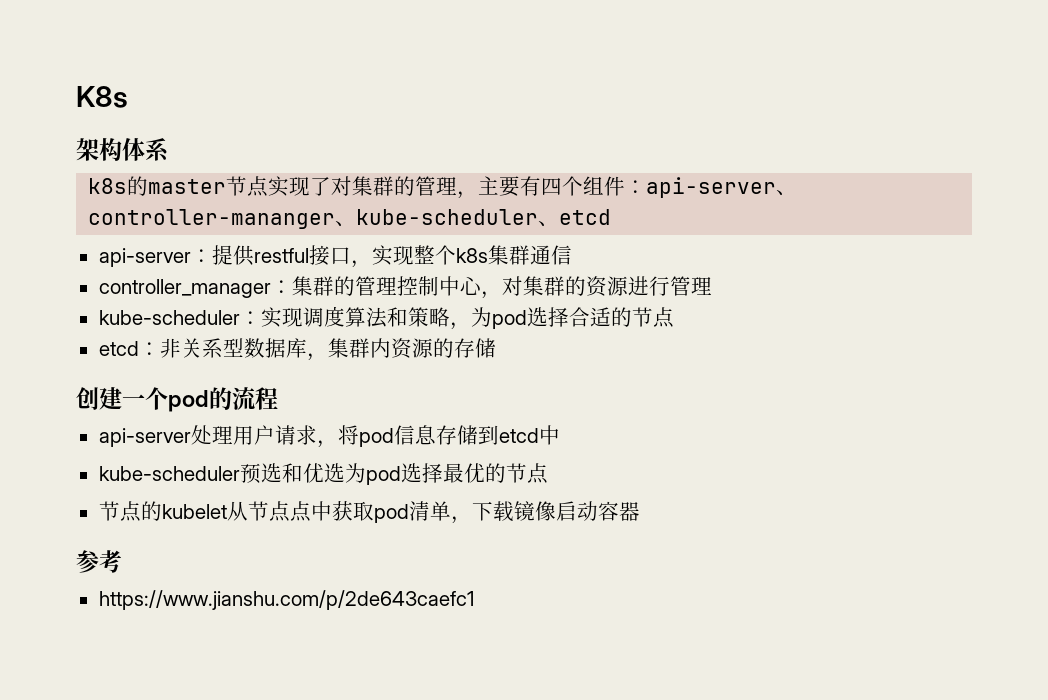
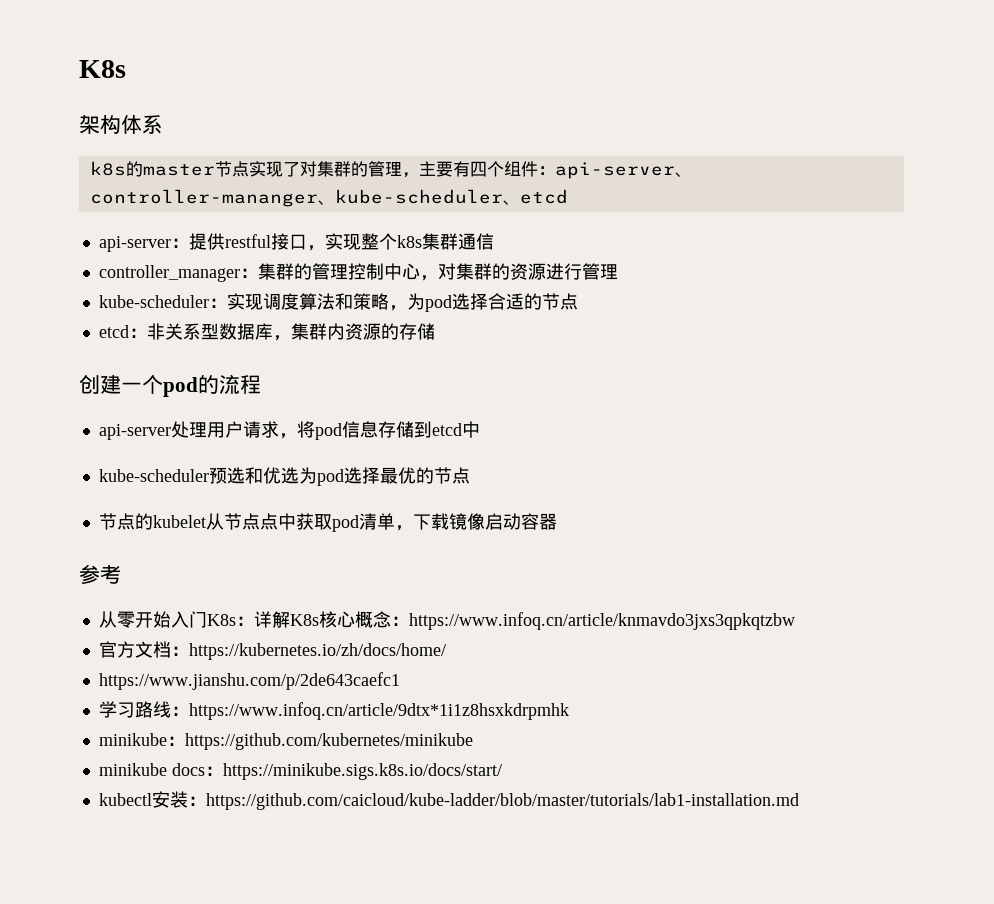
+ 从零开始入门K8s：详解K8s核心概念：https://www.infoq.cn/article/knmavdo3jxs3qpkqtzbw
+ 官方文档：https://kubernetes.io/zh/docs/home/
  https://www.jianshu.com/p/2de643caefc1
+ 学习路线：https://www.infoq.cn/article/9dtx*1i1z8hsxkdrpmhk
+ minikube：https://github.com/kubernetes/minikube
+ minikube docs：https://minikube.sigs.k8s.io/docs/start/
+ kubectl安装：https://github.com/caicloud/kube-ladder/blob/master/tutorials/lab1-installation.md

